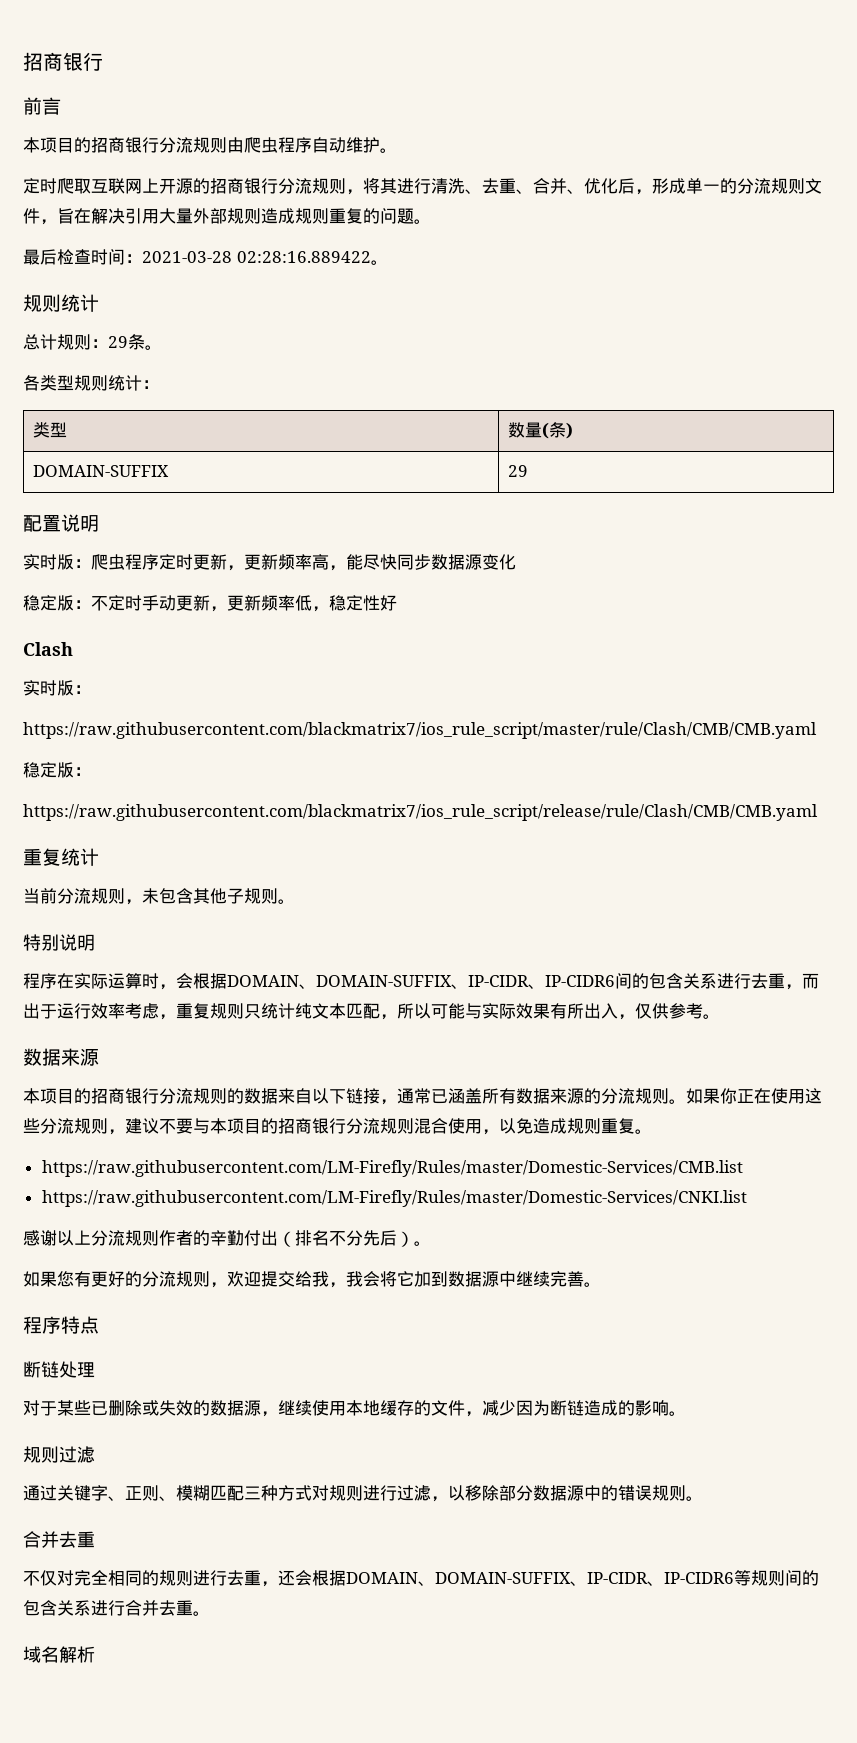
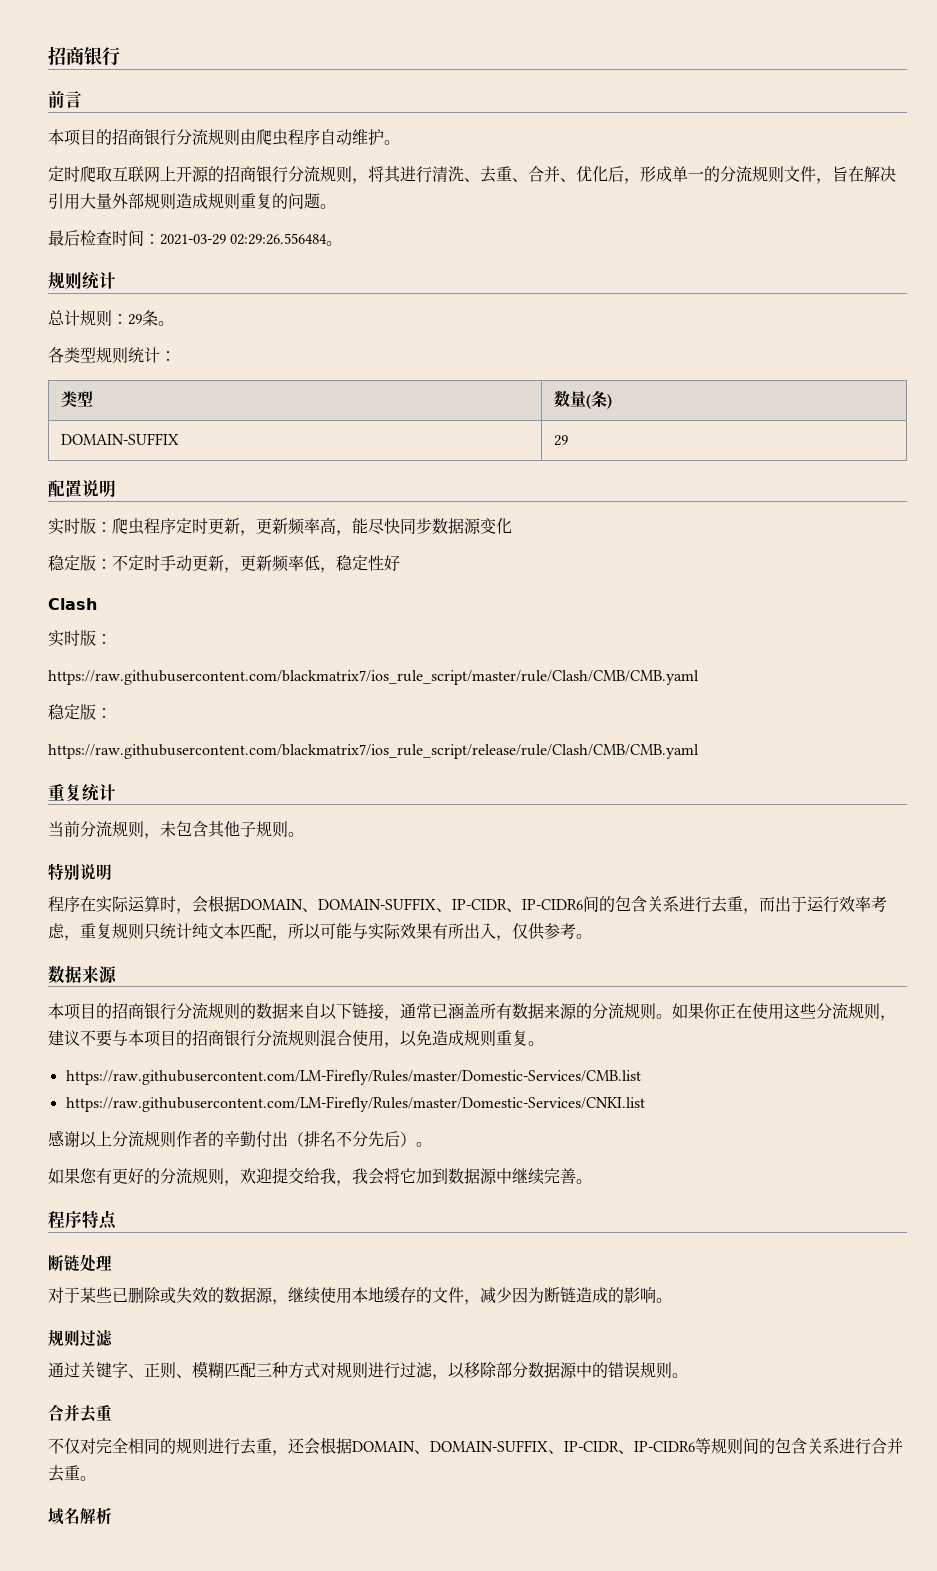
- 最后检查时间：2021-03-28 02:28:16.889422。
+ 最后检查时间：2021-03-29 02:29:26.556484。

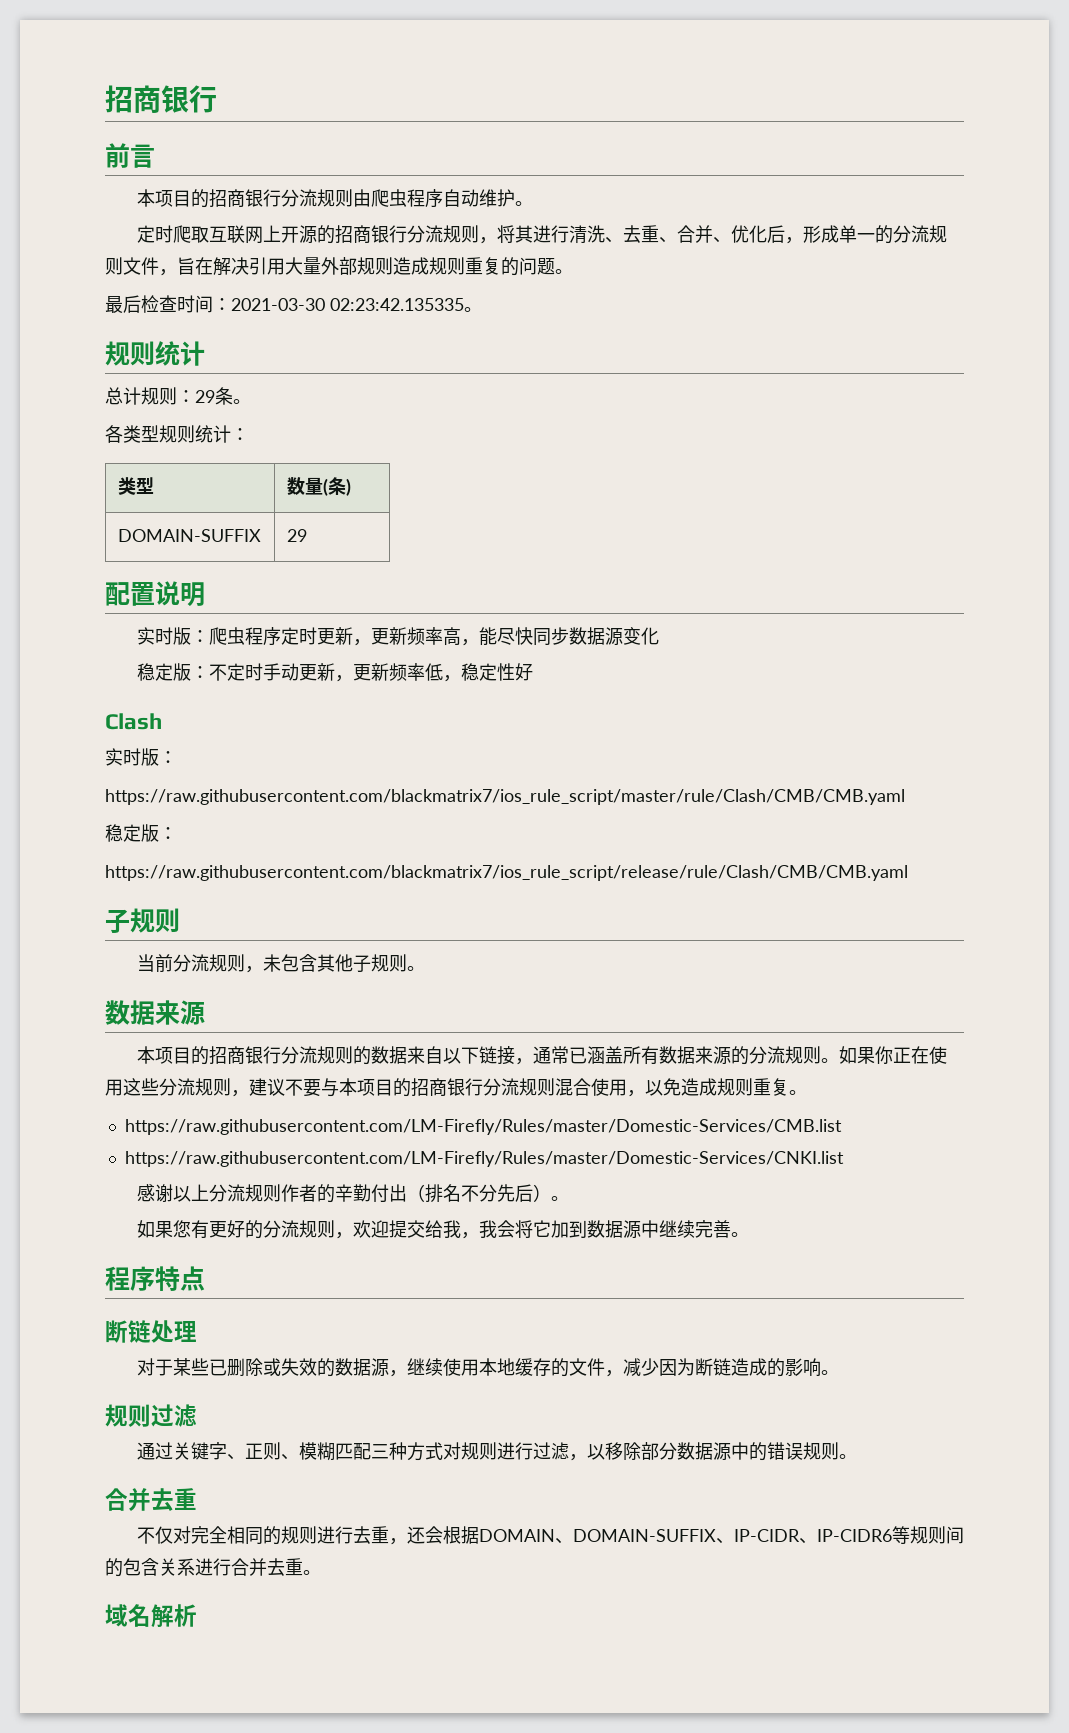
- 最后检查时间：2021-03-29 02:29:26.556484。
+ 最后检查时间：2021-03-30 02:23:42.135335。
  https://raw.githubusercontent.com/blackmatrix7/ios_rule_script/release/rule/Clash/CMB/CMB.yaml
- 重复统计
+ 子规则
- 特别说明
- 程序在实际运算时，会根据DOMAIN、DOMAIN-SUFFIX、IP-CIDR、IP-CIDR6间的包含关系进行去重，而出于运行效率考虑，重复规则只统计纯文本匹配，所以可能与实际效果有所出入，仅供参考。

